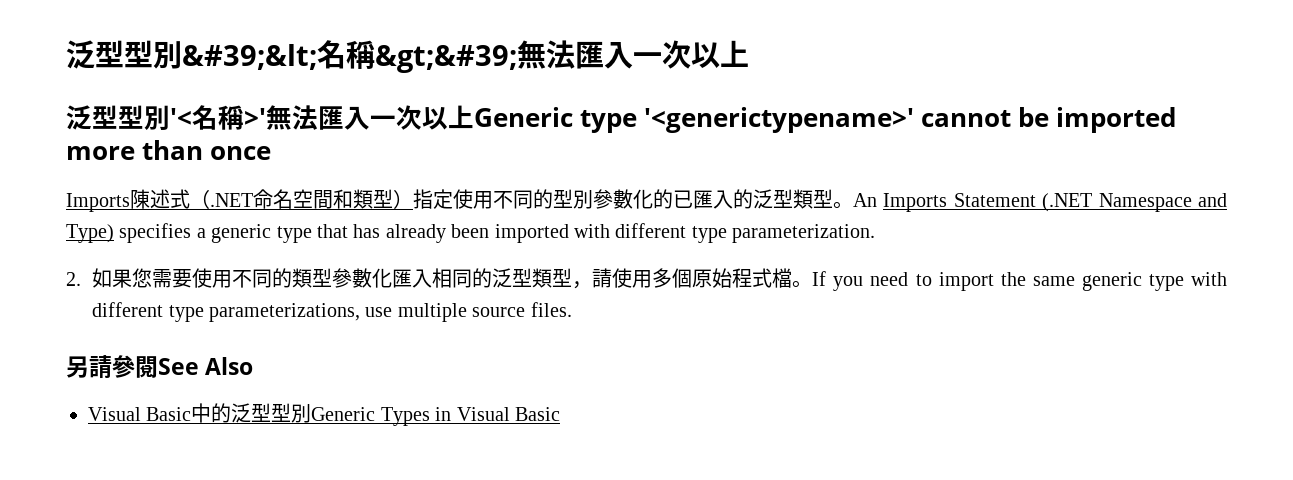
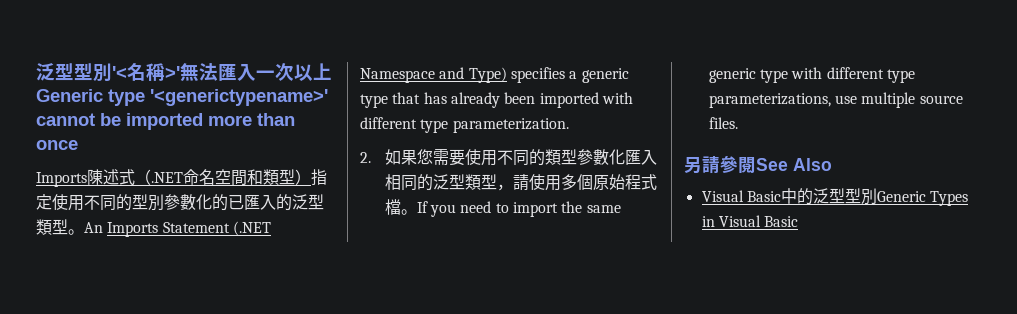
- 泛型型別&#39;&lt;名稱&gt;&#39;無法匯入一次以上

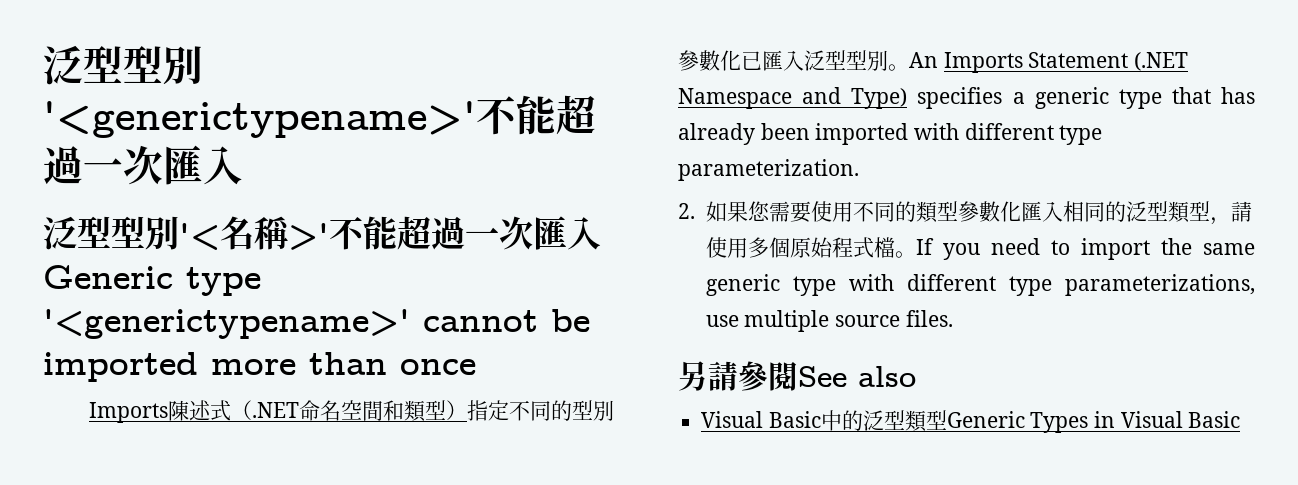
- 泛型型別'<名稱>'無法匯入一次以上Generic type '<generictypename>' cannot be imported more than once
+ 泛型型別'<generictypename>'不能超過一次匯入
+ 泛型型別'<名稱>'不能超過一次匯入Generic type '<generictypename>' cannot be imported more than once
- Imports陳述式（.NET命名空間和類型）指定使用不同的型別參數化的已匯入的泛型類型。
+ Imports陳述式（.NET命名空間和類型）指定不同的型別參數化已匯入泛型型別。
- 另請參閱See Also
+ 另請參閱See also
- Visual Basic中的泛型型別Generic Types in Visual Basic
+ Visual Basic中的泛型類型Generic Types in Visual Basic

